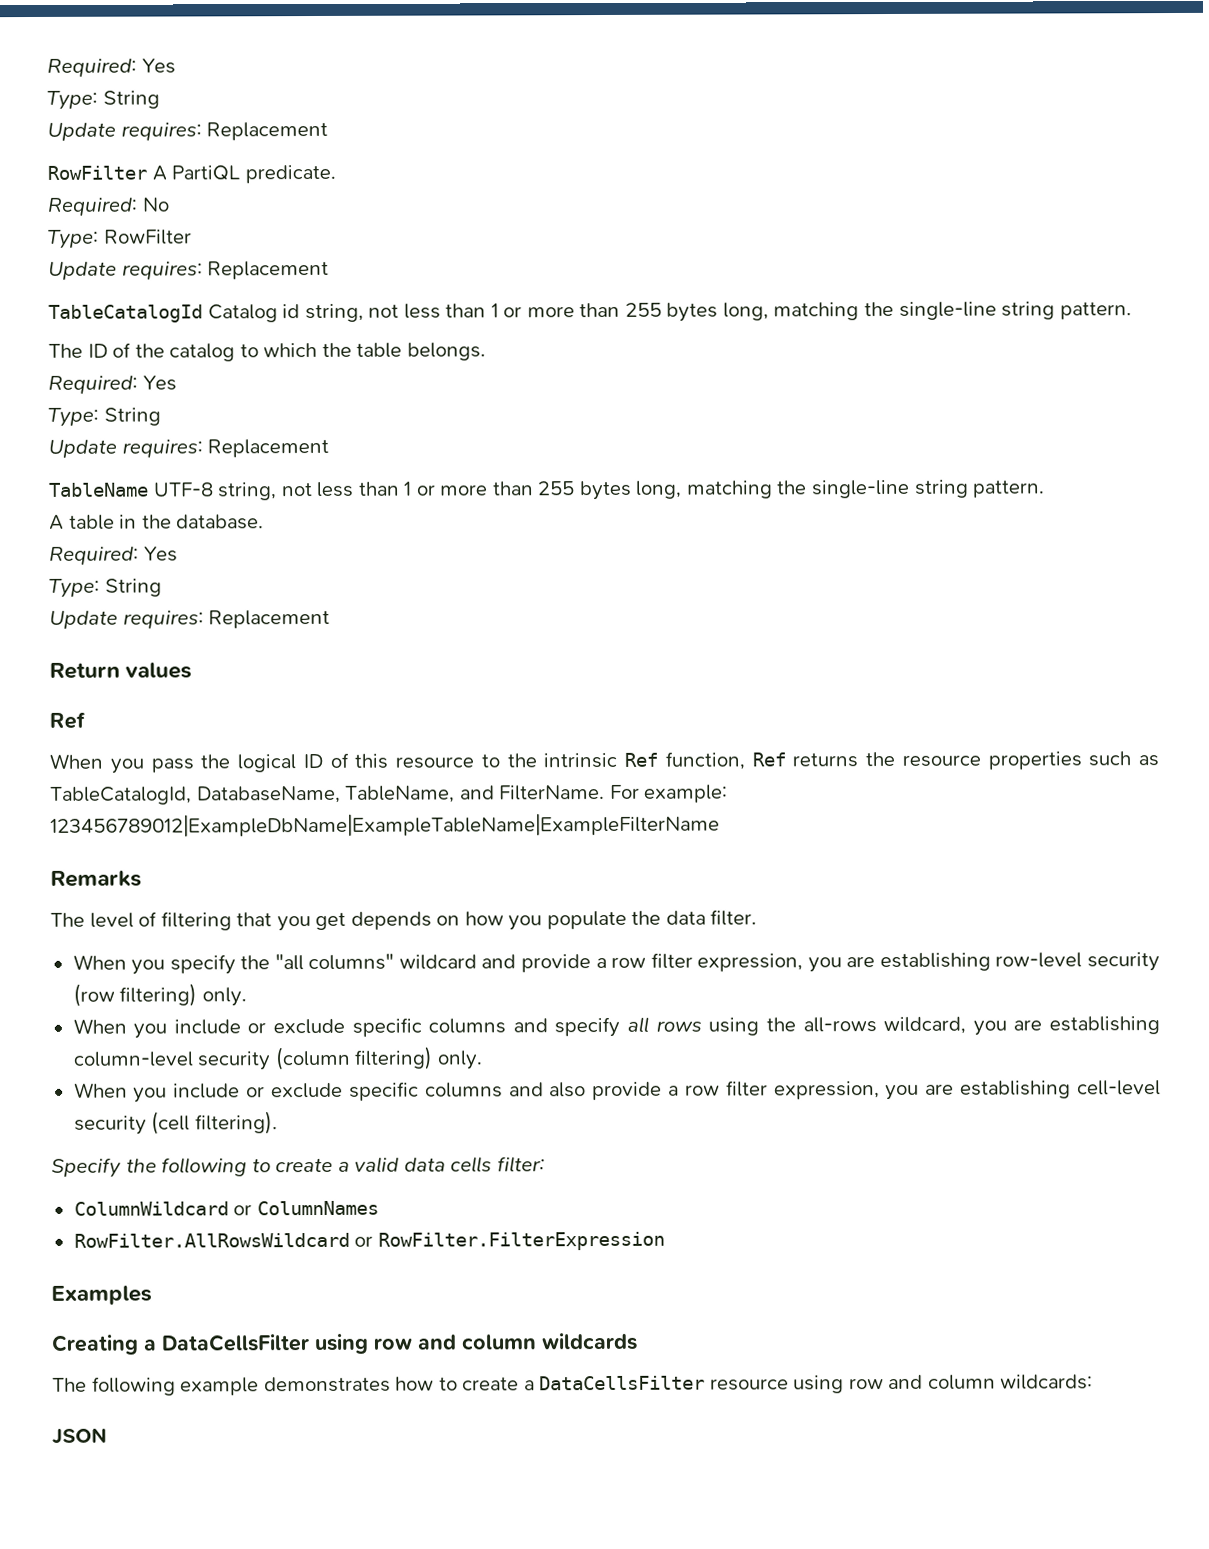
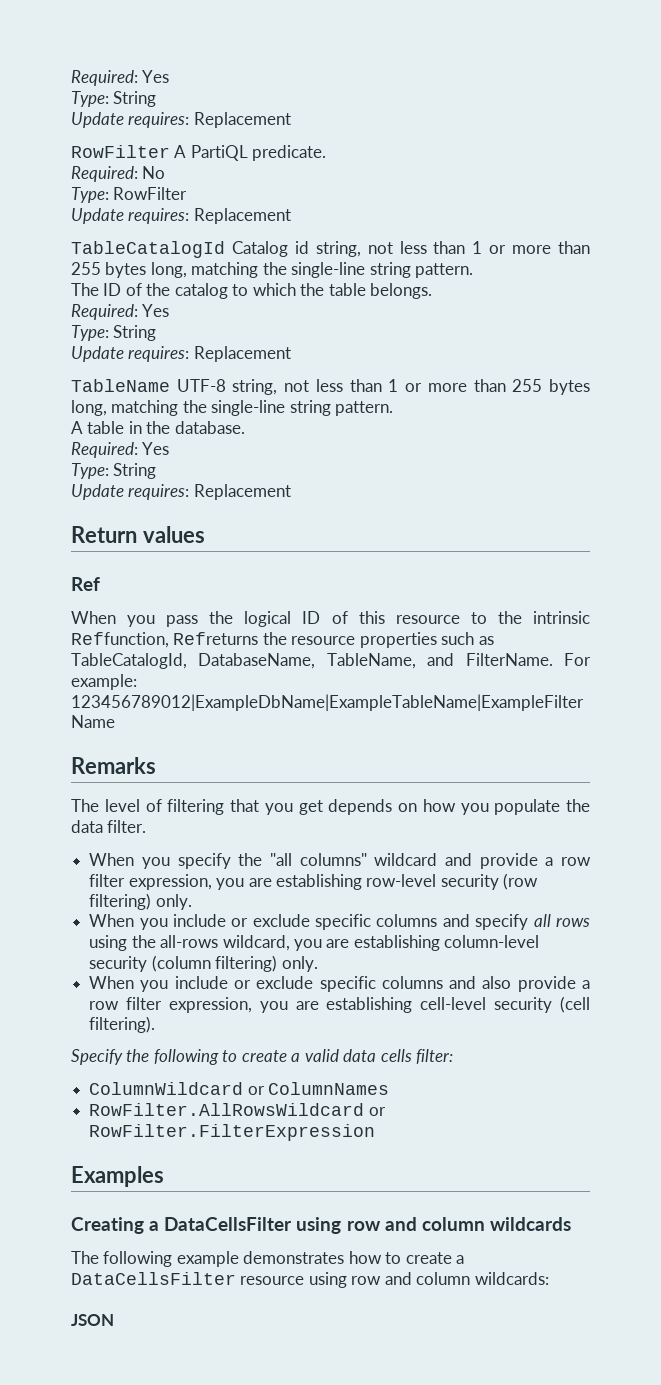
- When you pass the logical ID of this resource to the intrinsic Ref function, Ref returns the resource properties such as TableCatalogId, DatabaseName, TableName, and FilterName.
+ When you pass the logical ID of this resource to the intrinsic Reffunction, Refreturns the resource properties such as TableCatalogId, DatabaseName, TableName, and FilterName.

